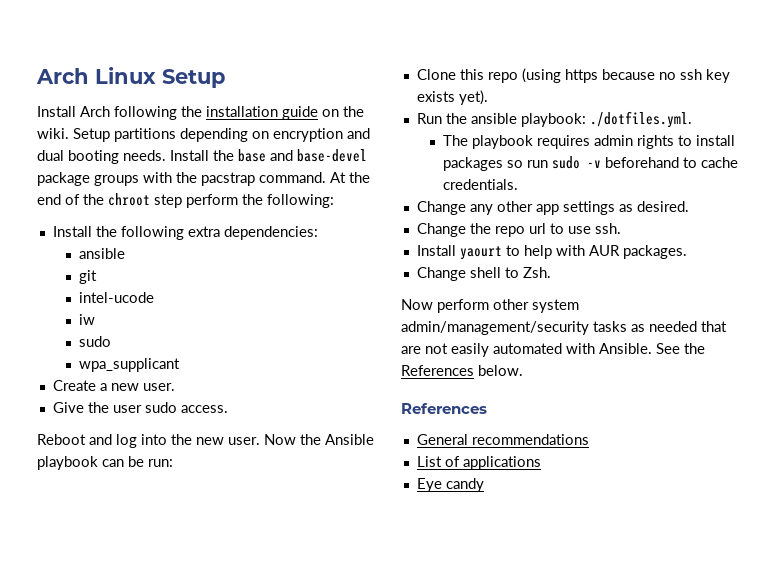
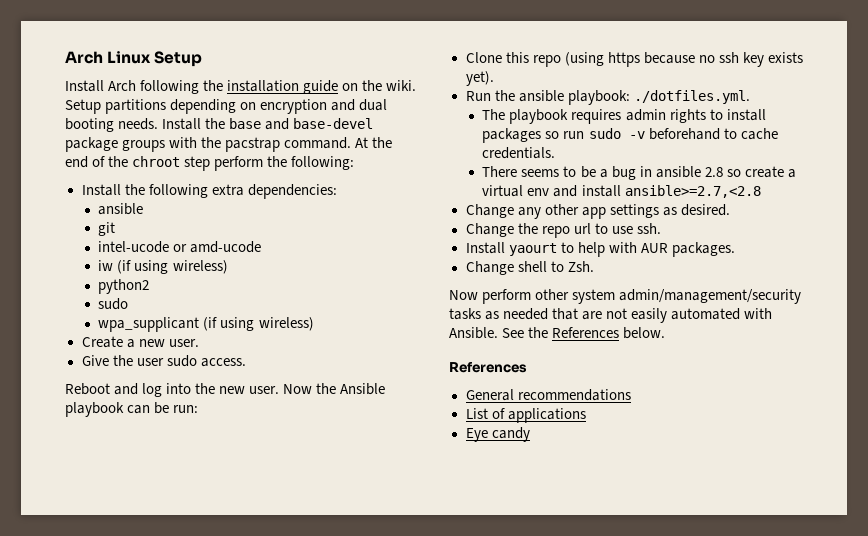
- intel-ucode
+ intel-ucode or amd-ucode
- iw
+ iw (if using wireless)
+ python2
- wpa_supplicant
+ wpa_supplicant (if using wireless)
+ There seems to be a bug in ansible 2.8 so create a virtual env and install ansible>=2.7,<2.8

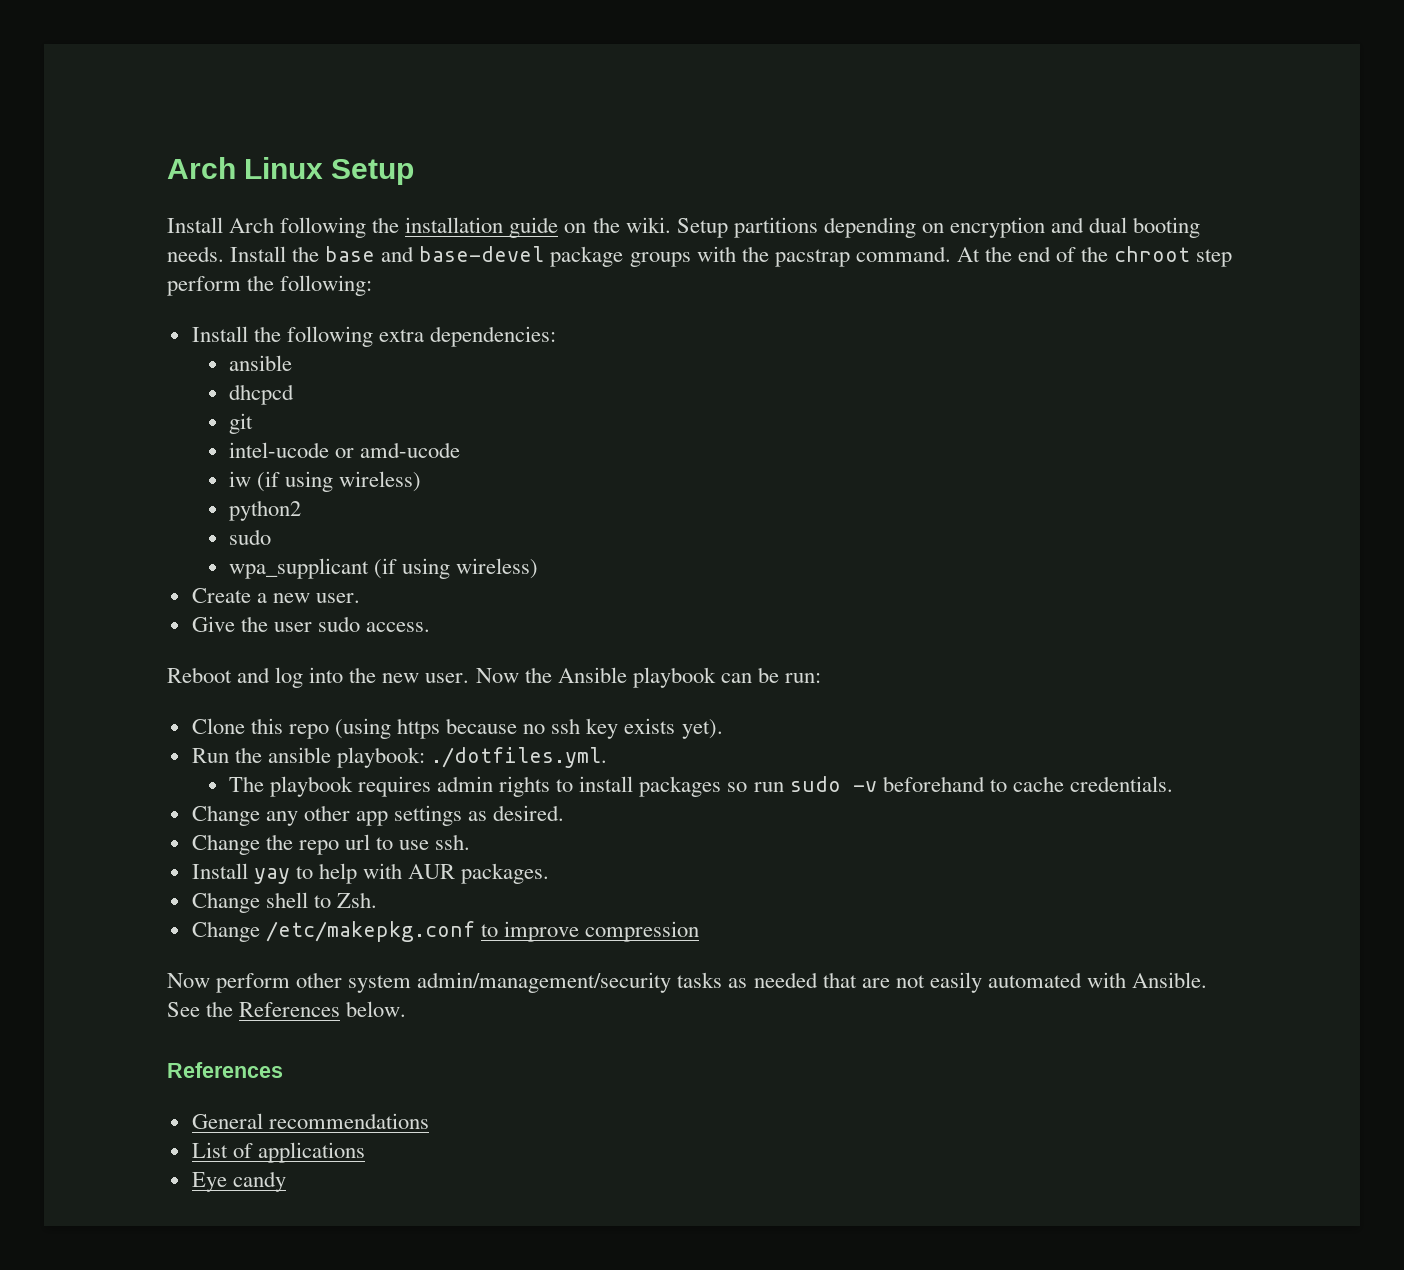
+ dhcpcd
- There seems to be a bug in ansible 2.8 so create a virtual env and install ansible>=2.7,<2.8
- Install yaourt to help with AUR packages.
+ Install yay to help with AUR packages.
+ Change /etc/makepkg.conf to improve compression

